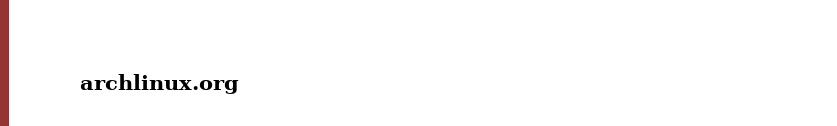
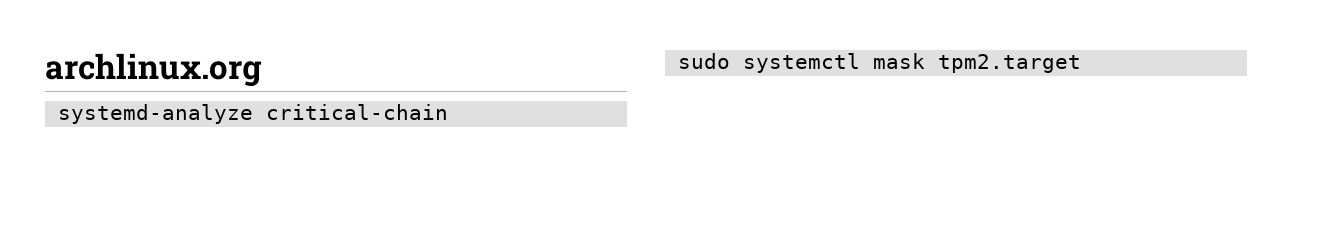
+ systemd-analyze critical-chain
+ sudo systemctl mask tpm2.target

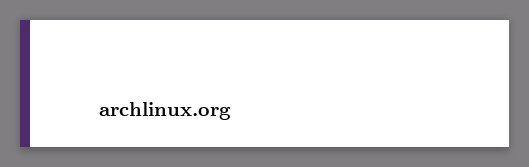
- systemd-analyze critical-chain
- sudo systemctl mask tpm2.target

